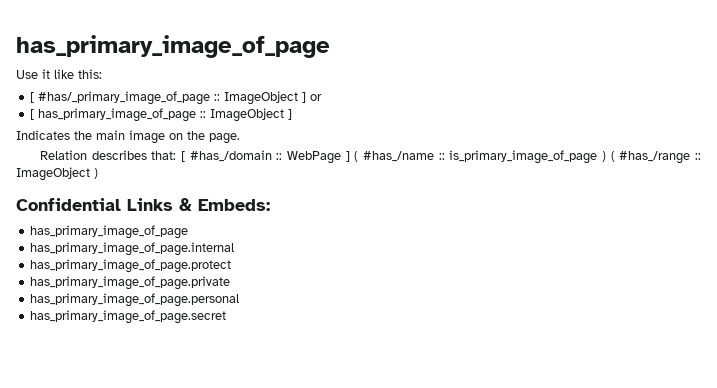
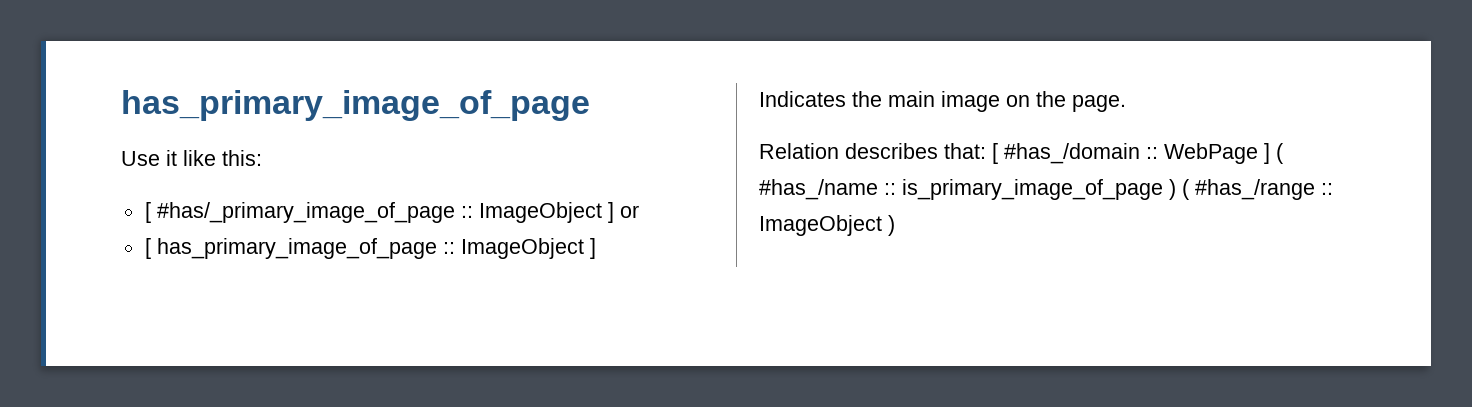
- Confidential Links & Embeds:
- has_primary_image_of_page
- has_primary_image_of_page.internal
- has_primary_image_of_page.protect
- has_primary_image_of_page.private
- has_primary_image_of_page.personal
- has_primary_image_of_page.secret

